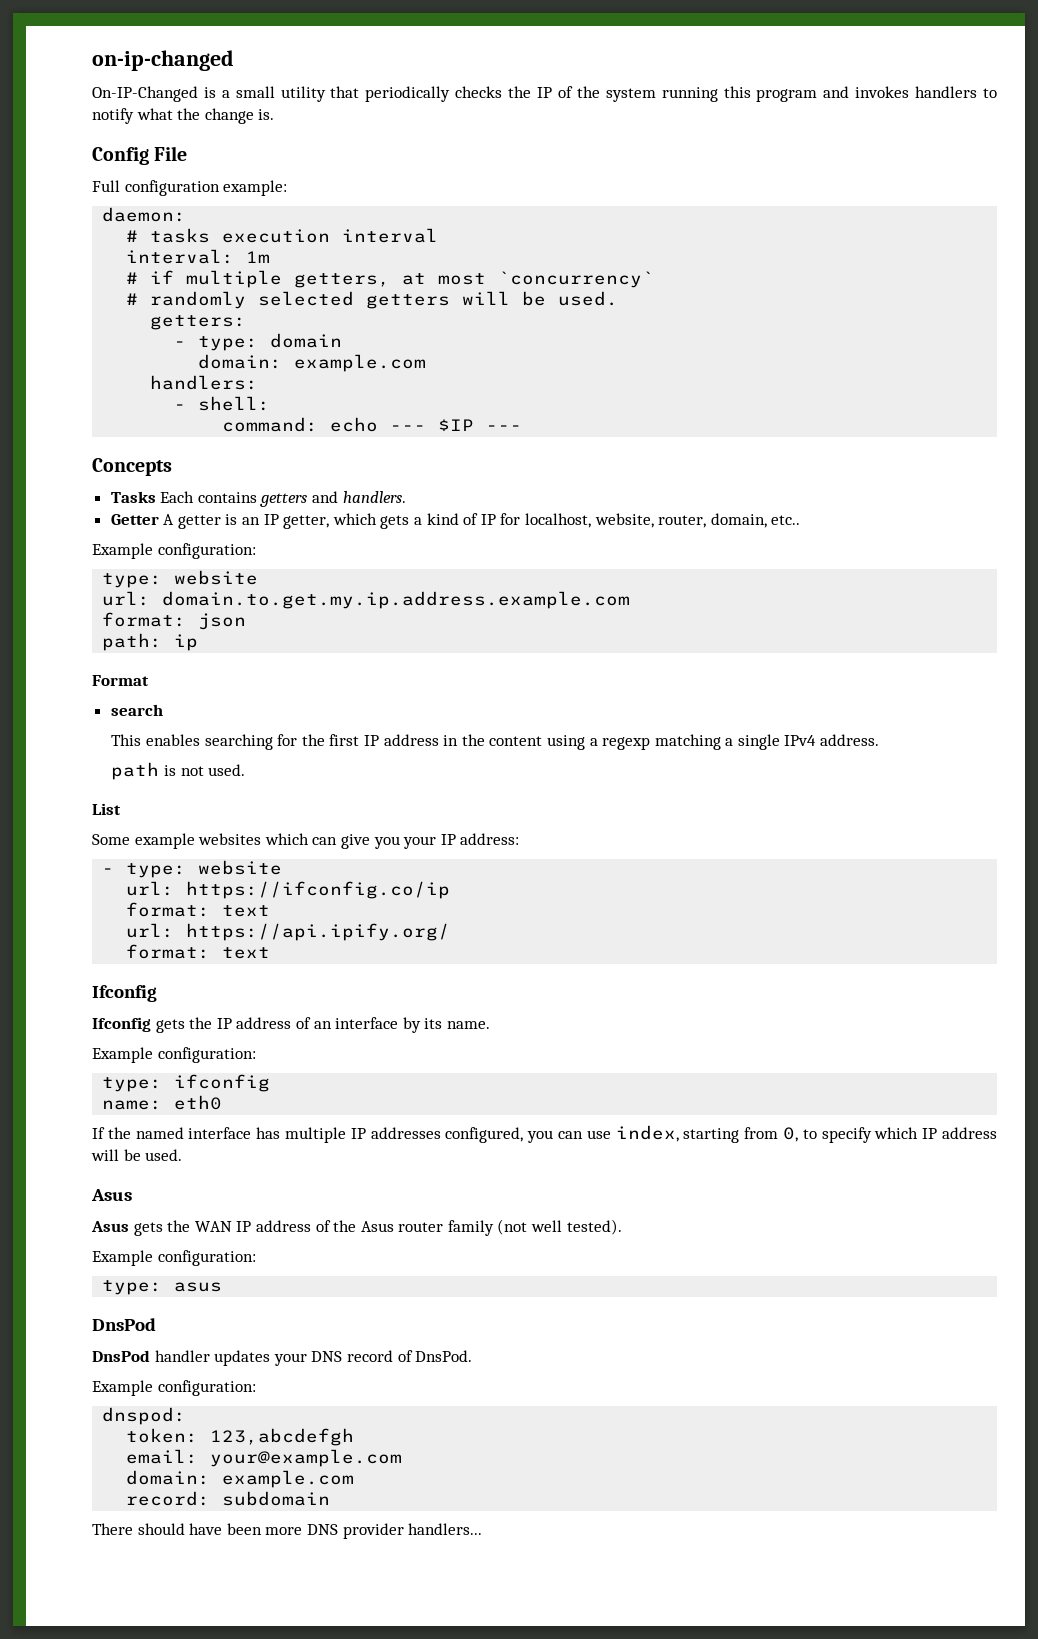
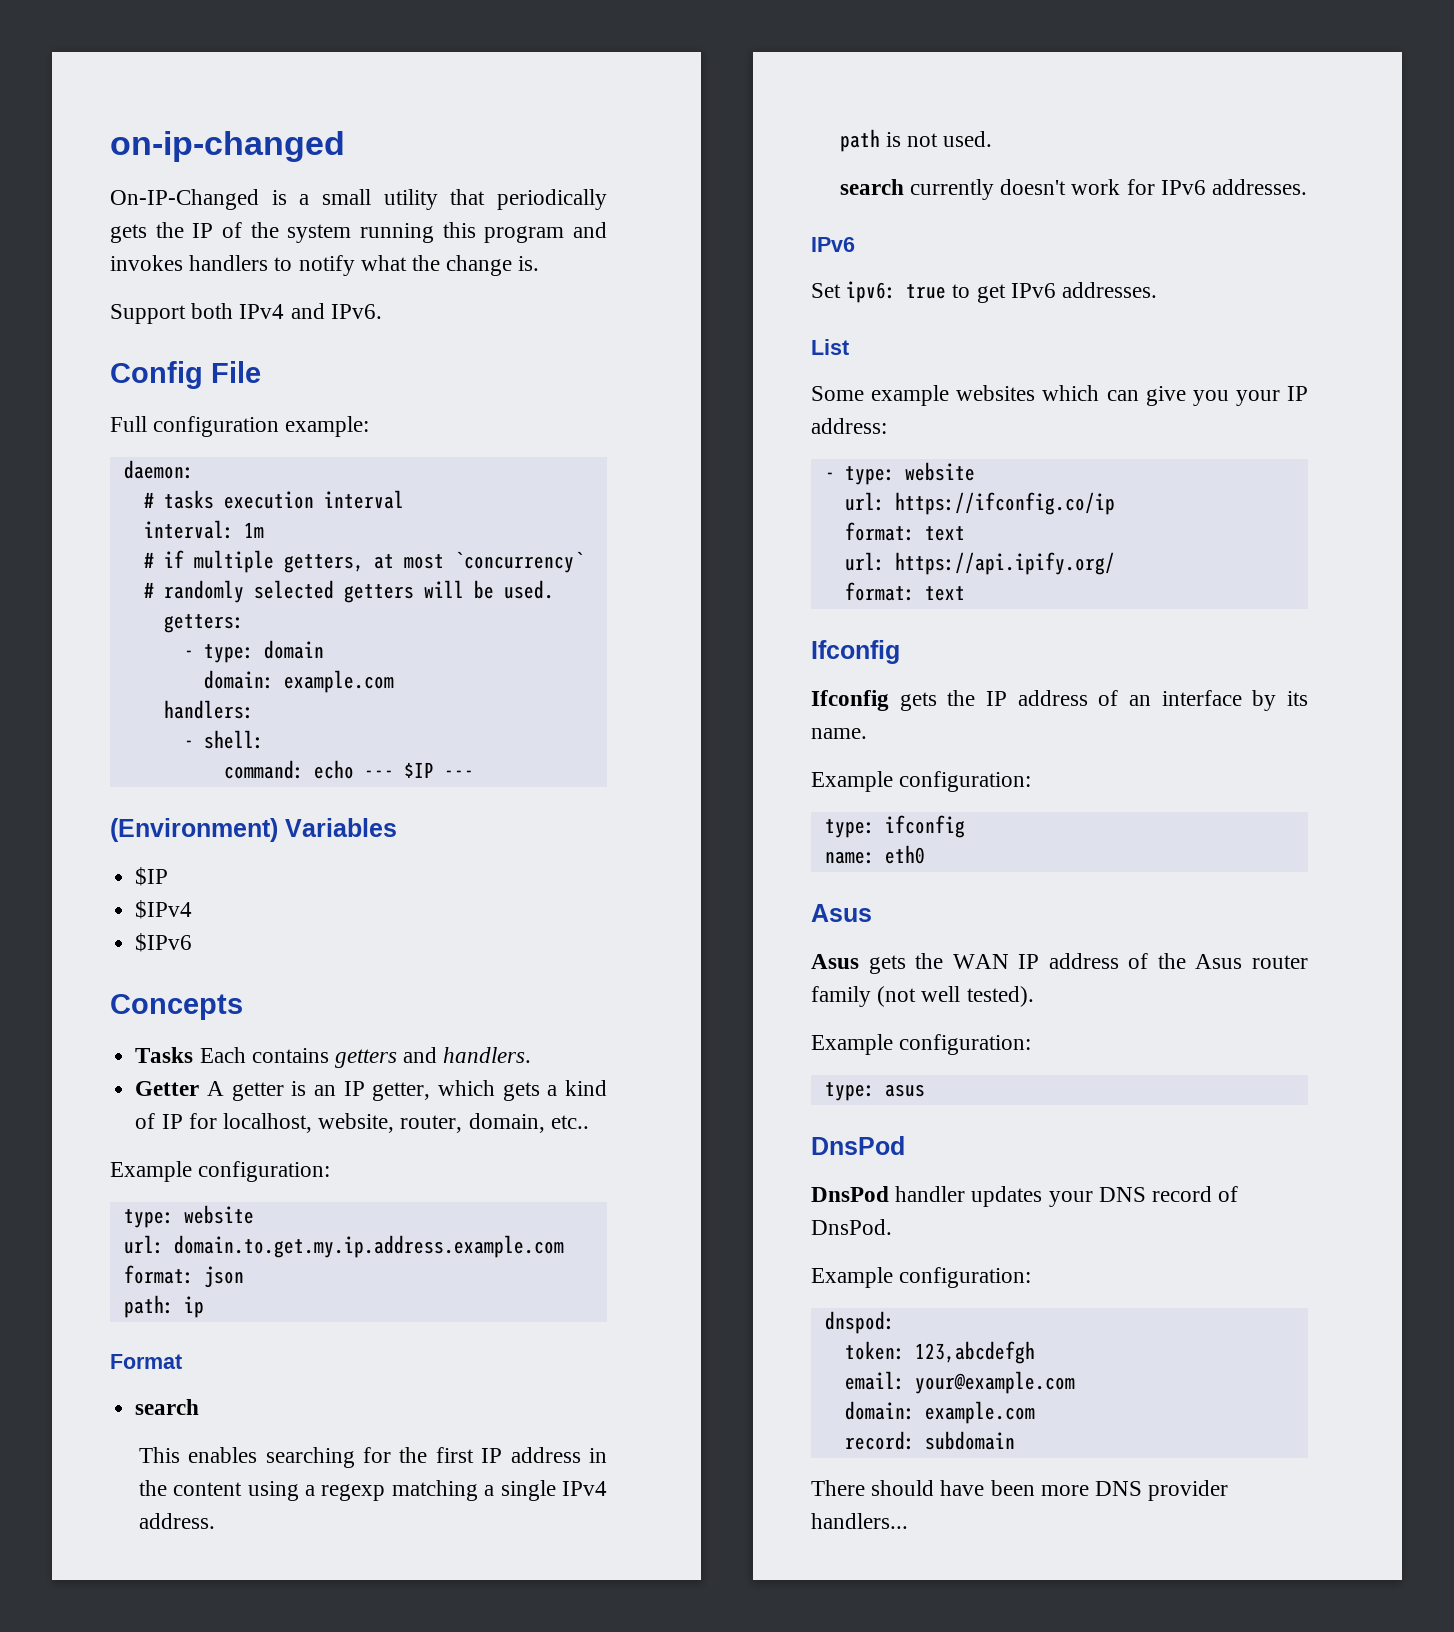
- On-IP-Changed is a small utility that periodically checks the IP of the system running this program and invokes handlers to notify what the change is.
+ On-IP-Changed is a small utility that periodically gets the IP of the system running this program and invokes handlers to notify what the change is.
+ Support both IPv4 and IPv6.
+ (Environment) Variables
+ $IP
+ $IPv4
+ $IPv6
+ search currently doesn't work for IPv6 addresses.
+ IPv6
+ Set ipv6: true to get IPv6 addresses.
- If the named interface has multiple IP addresses configured, you can use index, starting from 0, to specify which IP address will be used.

